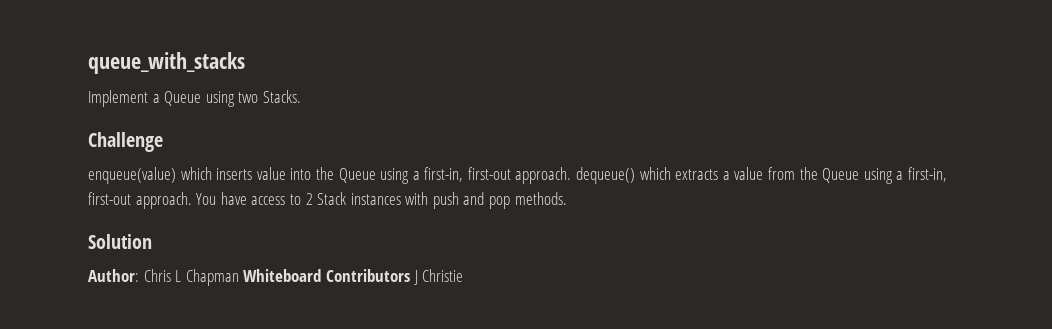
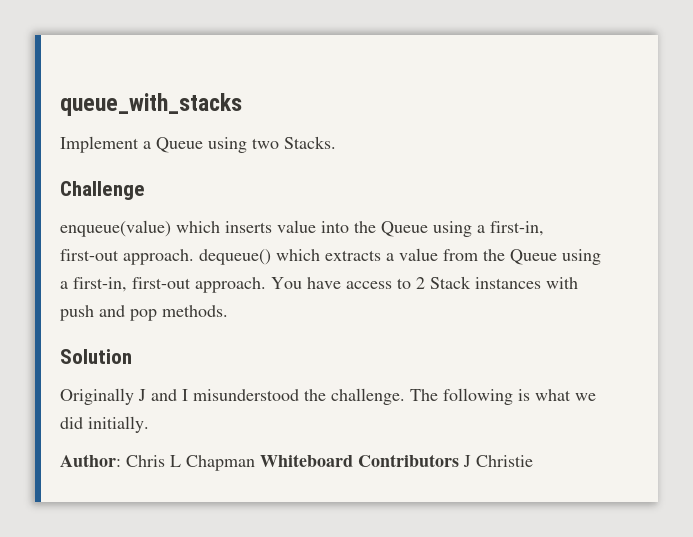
+ Originally J and I misunderstood the challenge. The following is what we did initially.

